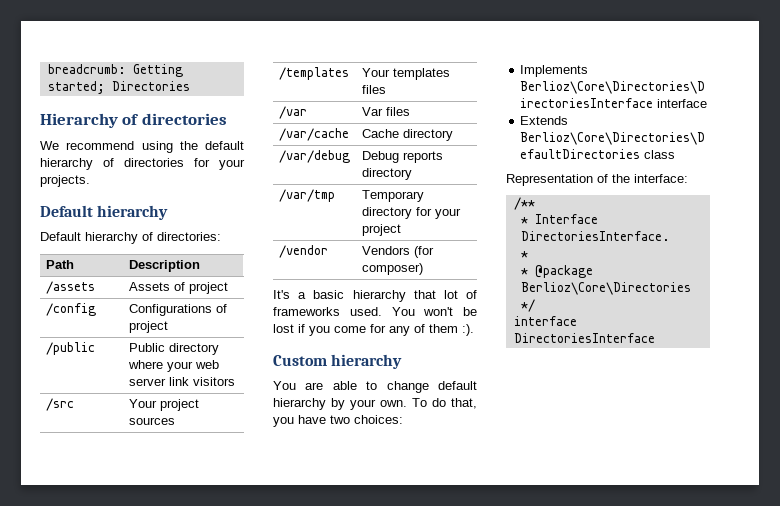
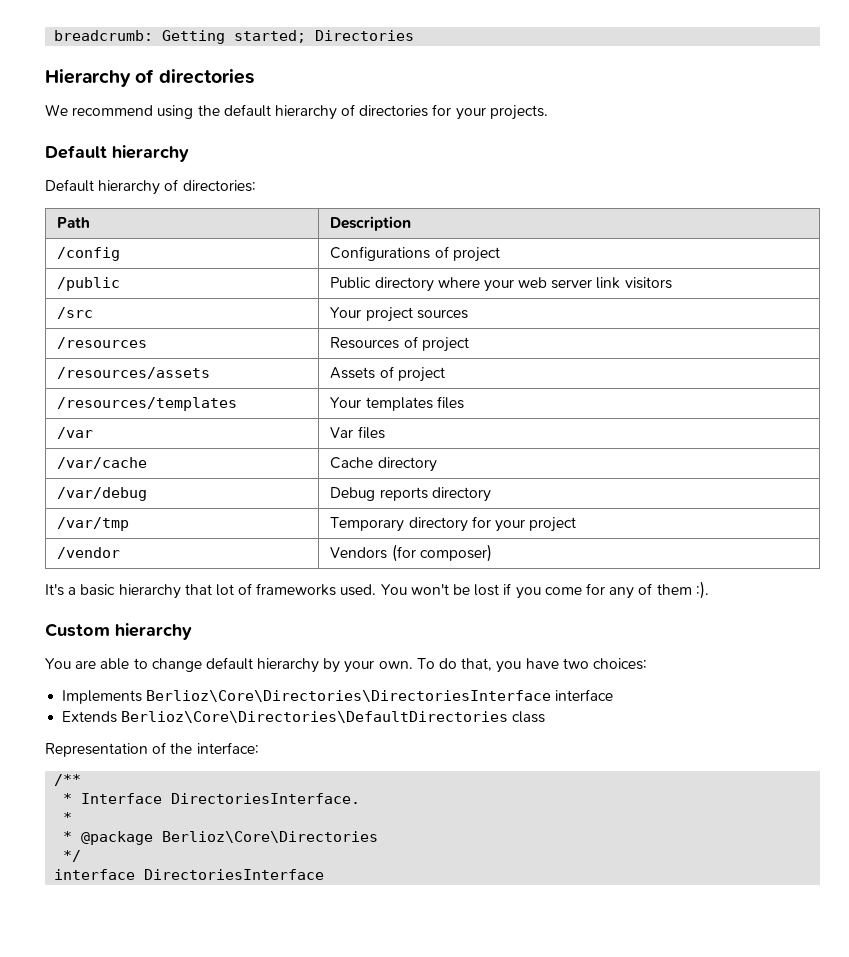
- /assets | Assets of project
- /templates | Your templates files
+ /resources | Resources of project
+ /resources/assets | Assets of project
+ /resources/templates | Your templates files

